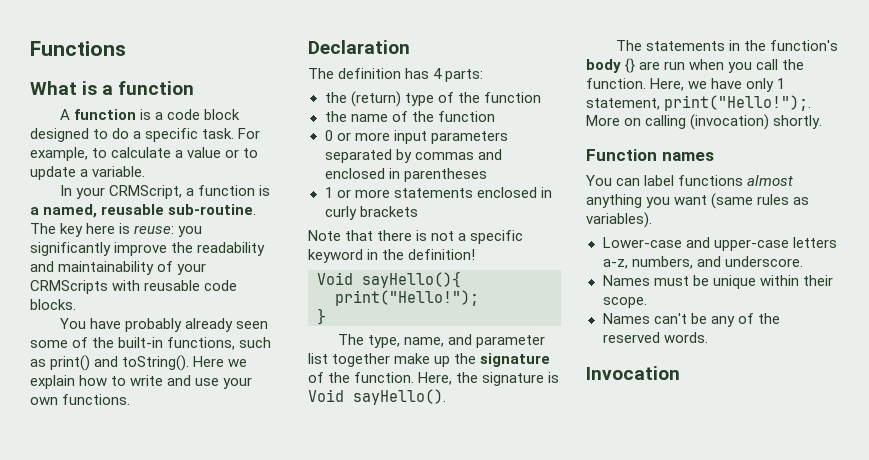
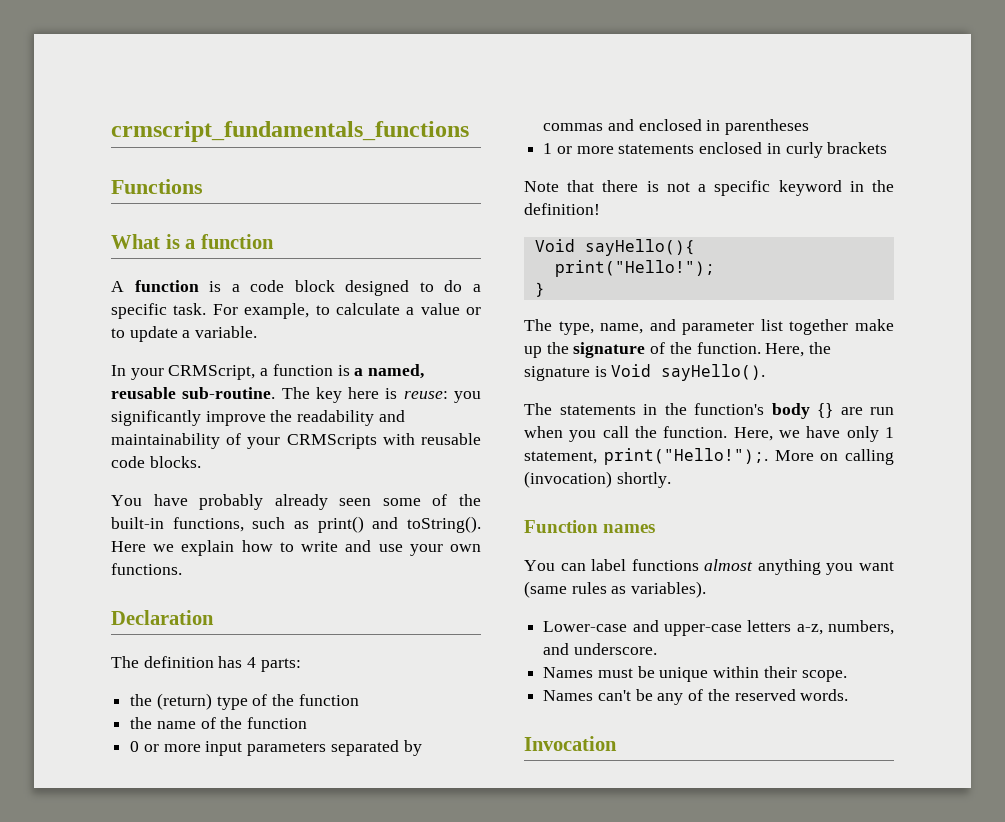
+ crmscript_fundamentals_functions

